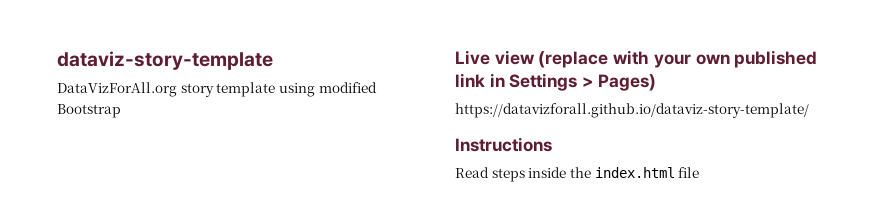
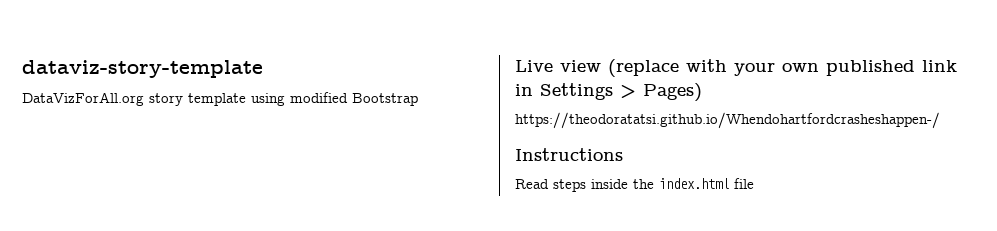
- https://datavizforall.github.io/dataviz-story-template/
+ https://theodoratatsi.github.io/Whendohartfordcrasheshappen-/

